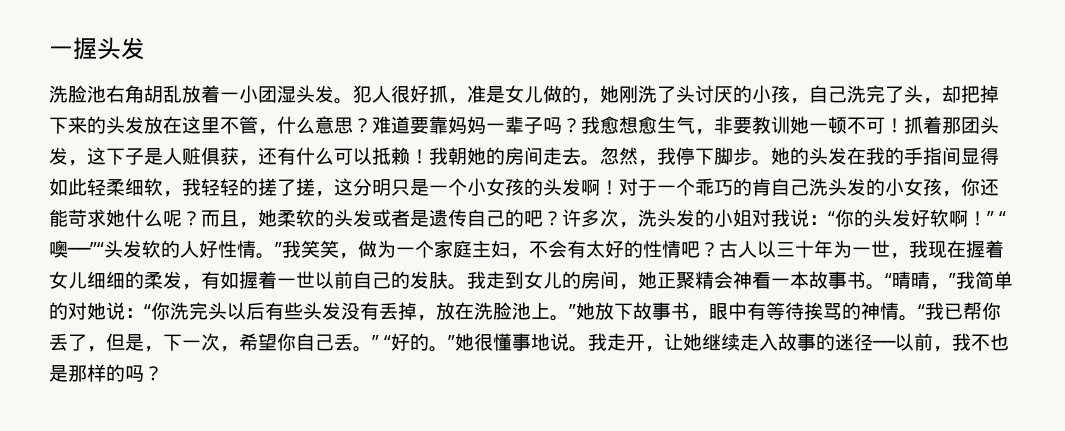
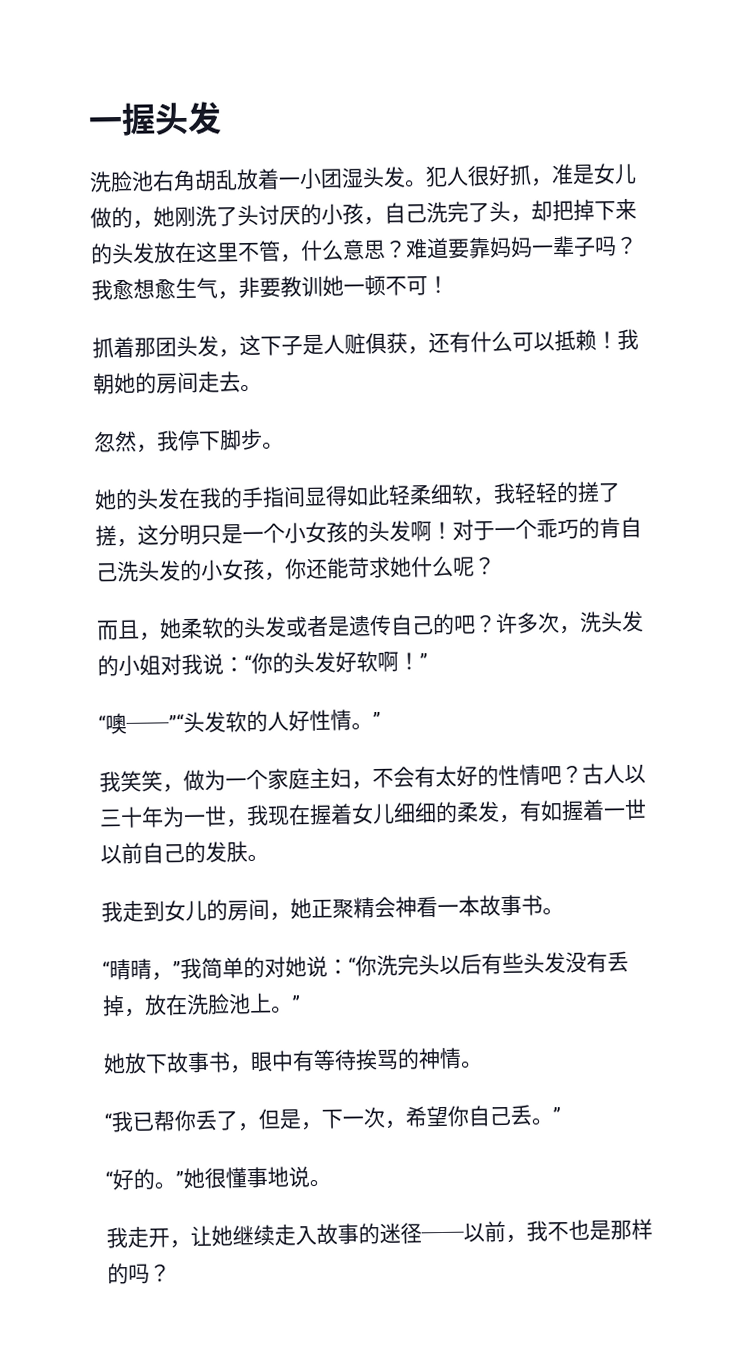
- 我愈想愈生气，非要教训她一顿不可！抓着那团头发，这下子是人赃俱获，还有什么可以抵赖！
+ 我愈想愈生气，非要教训她一顿不可！
+ 抓着那团头发，这下子是人赃俱获，还有什么可以抵赖！
- 我朝她的房间走去。忽然，我停下脚步。她的头发在我的手指间显得如此轻柔细软，我轻轻的搓了搓，这分明只是一个小女孩的头发啊！
+ 我朝她的房间走去。
+ 忽然，我停下脚步。
+ 她的头发在我的手指间显得如此轻柔细软，我轻轻的搓了搓，这分明只是一个小女孩的头发啊！
- 对于一个乖巧的肯自己洗头发的小女孩，你还能苛求她什么呢？而且，她柔软的头发或者是遗传自己的吧？
+ 对于一个乖巧的肯自己洗头发的小女孩，你还能苛求她什么呢？
+ 而且，她柔软的头发或者是遗传自己的吧？
- 许多次，洗头发的小姐对我说：“你的头发好软啊！” “噢──”“头发软的人好性情。”我笑笑，做为一个家庭主妇，不会有太好的性情吧？
+ 许多次，洗头发的小姐对我说：“你的头发好软啊！”
+ “噢──”“头发软的人好性情。”
+ 我笑笑，做为一个家庭主妇，不会有太好的性情吧？
- 古人以三十年为一世，我现在握着女儿细细的柔发，有如握着一世以前自己的发肤。我走到女儿的房间，她正聚精会神看一本故事书。“晴晴，”我简单的对她说：
+ 古人以三十年为一世，我现在握着女儿细细的柔发，有如握着一世以前自己的发肤。
+ 我走到女儿的房间，她正聚精会神看一本故事书。
+ “晴晴，”我简单的对她说：
- “你洗完头以后有些头发没有丢掉，放在洗脸池上。”她放下故事书，眼中有等待挨骂的神情。“我已帮你丢了，但是，下一次，希望你自己丢。” “好的。”她很懂事地说。我走开，让她继续走入故事的迷径──以前，我不也是那样的吗？
+ “你洗完头以后有些头发没有丢掉，放在洗脸池上。”
+ 她放下故事书，眼中有等待挨骂的神情。
+ “我已帮你丢了，但是，下一次，希望你自己丢。”
+ “好的。”她很懂事地说。
+ 我走开，让她继续走入故事的迷径──以前，我不也是那样的吗？

